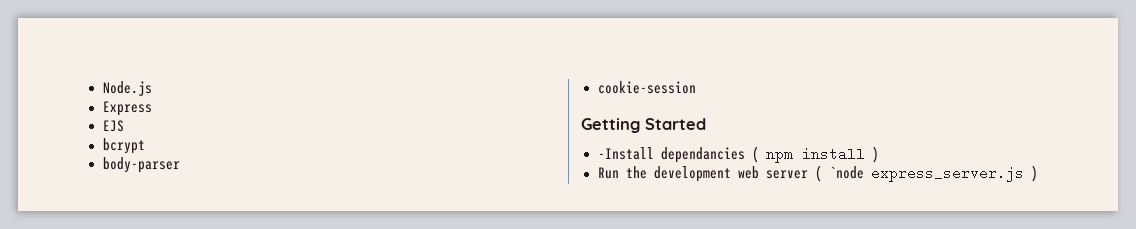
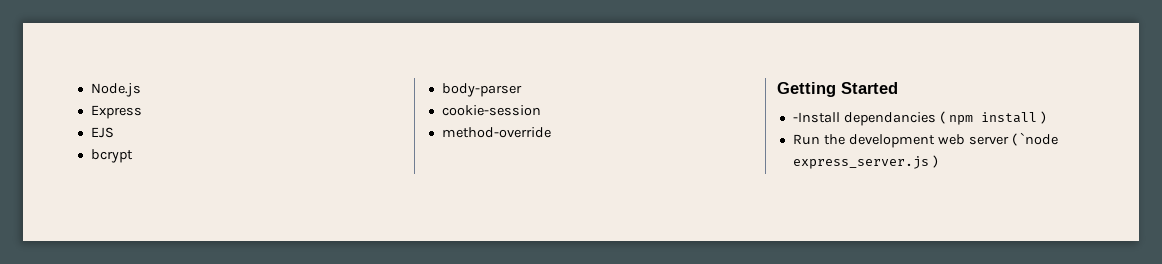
+ method-override

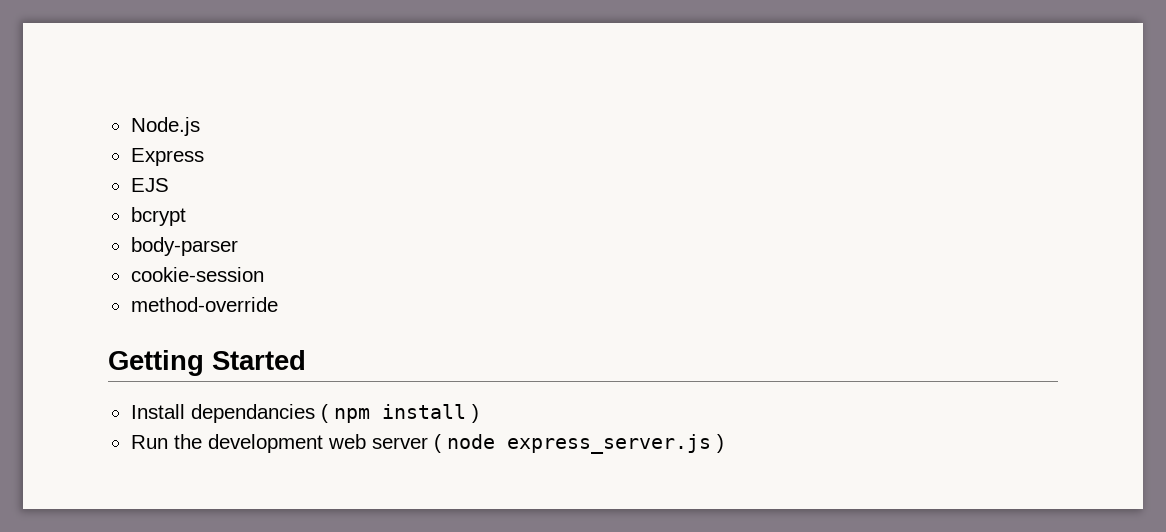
- -Install dependancies ( npm install )
+ Install dependancies ( npm install )
- Run the development web server ( `node express_server.js )
+ Run the development web server ( node express_server.js )

